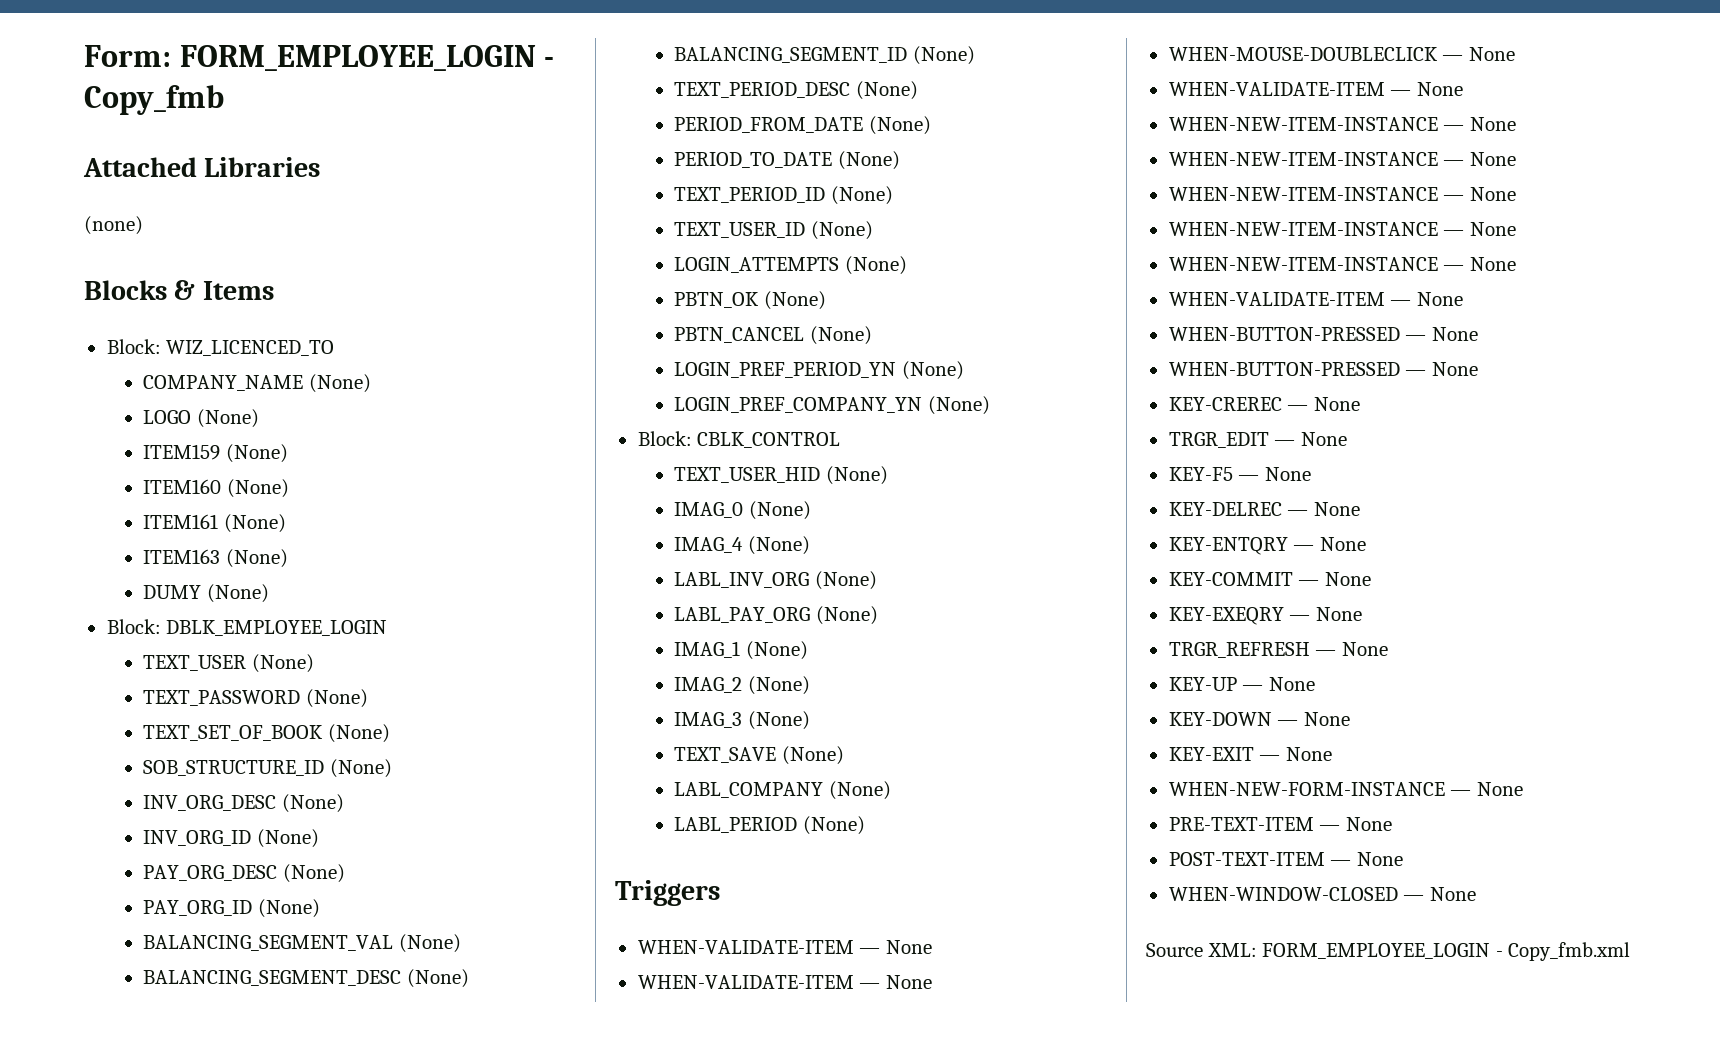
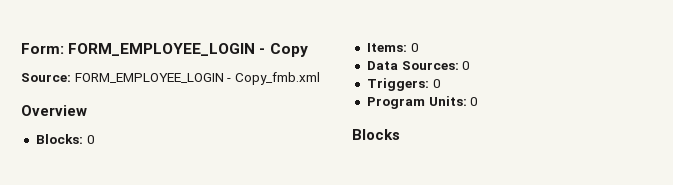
- Form: FORM_EMPLOYEE_LOGIN - Copy_fmb
- Attached Libraries
- (none)
- Blocks & Items
- Block: WIZ_LICENCED_TO
- COMPANY_NAME (None)
- LOGO (None)
- ITEM159 (None)
- ITEM160 (None)
- ITEM161 (None)
- ITEM163 (None)
- DUMY (None)
- Block: DBLK_EMPLOYEE_LOGIN
- TEXT_USER (None)
- TEXT_PASSWORD (None)
- TEXT_SET_OF_BOOK (None)
- SOB_STRUCTURE_ID (None)
- INV_ORG_DESC (None)
- INV_ORG_ID (None)
- PAY_ORG_DESC (None)
- PAY_ORG_ID (None)
- BALANCING_SEGMENT_VAL (None)
- BALANCING_SEGMENT_DESC (None)
- BALANCING_SEGMENT_ID (None)
- TEXT_PERIOD_DESC (None)
- PERIOD_FROM_DATE (None)
- PERIOD_TO_DATE (None)
- TEXT_PERIOD_ID (None)
- TEXT_USER_ID (None)
- LOGIN_ATTEMPTS (None)
- PBTN_OK (None)
- PBTN_CANCEL (None)
- LOGIN_PREF_PERIOD_YN (None)
- LOGIN_PREF_COMPANY_YN (None)
- Block: CBLK_CONTROL
- TEXT_USER_HID (None)
- IMAG_0 (None)
- IMAG_4 (None)
- LABL_INV_ORG (None)
- LABL_PAY_ORG (None)
- IMAG_1 (None)
- IMAG_2 (None)
- IMAG_3 (None)
- TEXT_SAVE (None)
- LABL_COMPANY (None)
- LABL_PERIOD (None)
- Triggers
- WHEN-VALIDATE-ITEM — None
- WHEN-VALIDATE-ITEM — None
- WHEN-MOUSE-DOUBLECLICK — None
- WHEN-VALIDATE-ITEM — None
- WHEN-NEW-ITEM-INSTANCE — None
- WHEN-NEW-ITEM-INSTANCE — None
- WHEN-NEW-ITEM-INSTANCE — None
- WHEN-NEW-ITEM-INSTANCE — None
- WHEN-NEW-ITEM-INSTANCE — None
- WHEN-VALIDATE-ITEM — None
- WHEN-BUTTON-PRESSED — None
- WHEN-BUTTON-PRESSED — None
- KEY-CREREC — None
- TRGR_EDIT — None
- KEY-F5 — None
- KEY-DELREC — None
- KEY-ENTQRY — None
- KEY-COMMIT — None
- KEY-EXEQRY — None
- TRGR_REFRESH — None
- KEY-UP — None
- KEY-DOWN — None
- KEY-EXIT — None
- WHEN-NEW-FORM-INSTANCE — None
- PRE-TEXT-ITEM — None
- POST-TEXT-ITEM — None
- WHEN-WINDOW-CLOSED — None
- Source XML: FORM_EMPLOYEE_LOGIN - Copy_fmb.xml
+ Form: FORM_EMPLOYEE_LOGIN - Copy
+ Source: FORM_EMPLOYEE_LOGIN - Copy_fmb.xml
+ Overview
+ Blocks: 0
+ Items: 0
+ Data Sources: 0
+ Triggers: 0
+ Program Units: 0
+ Blocks

